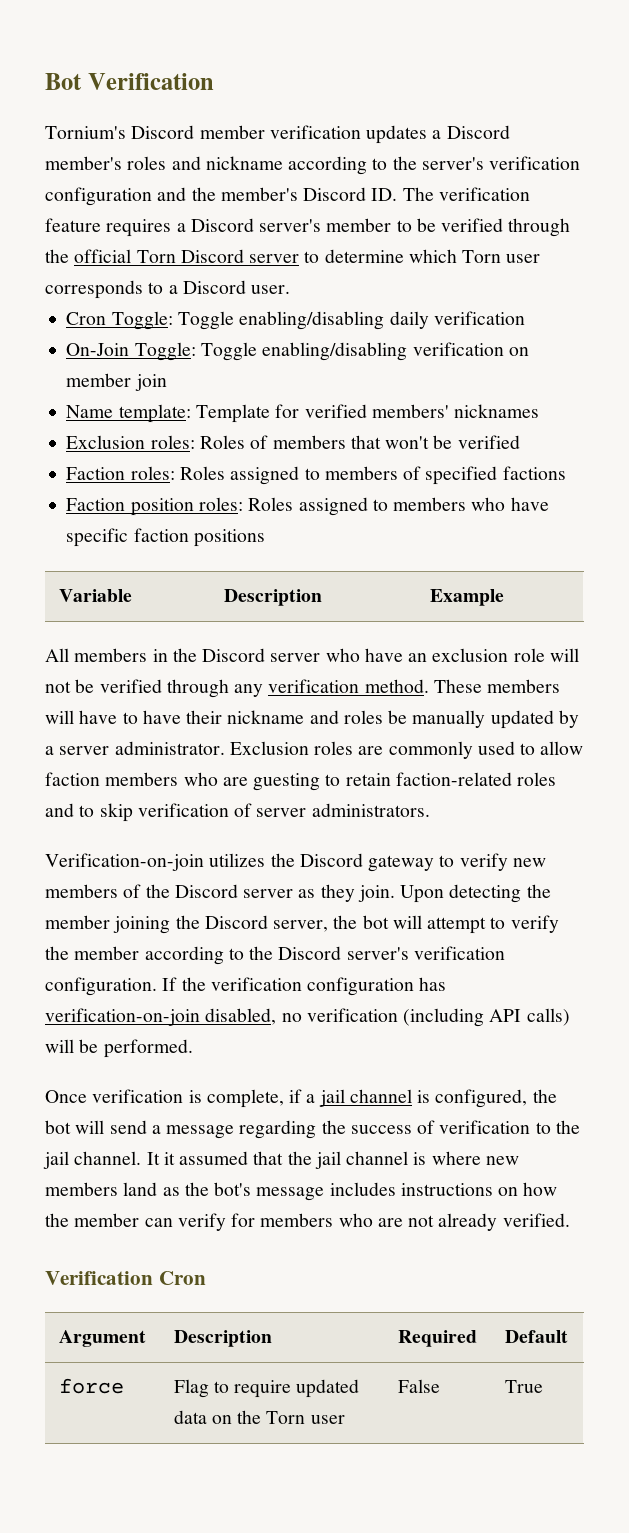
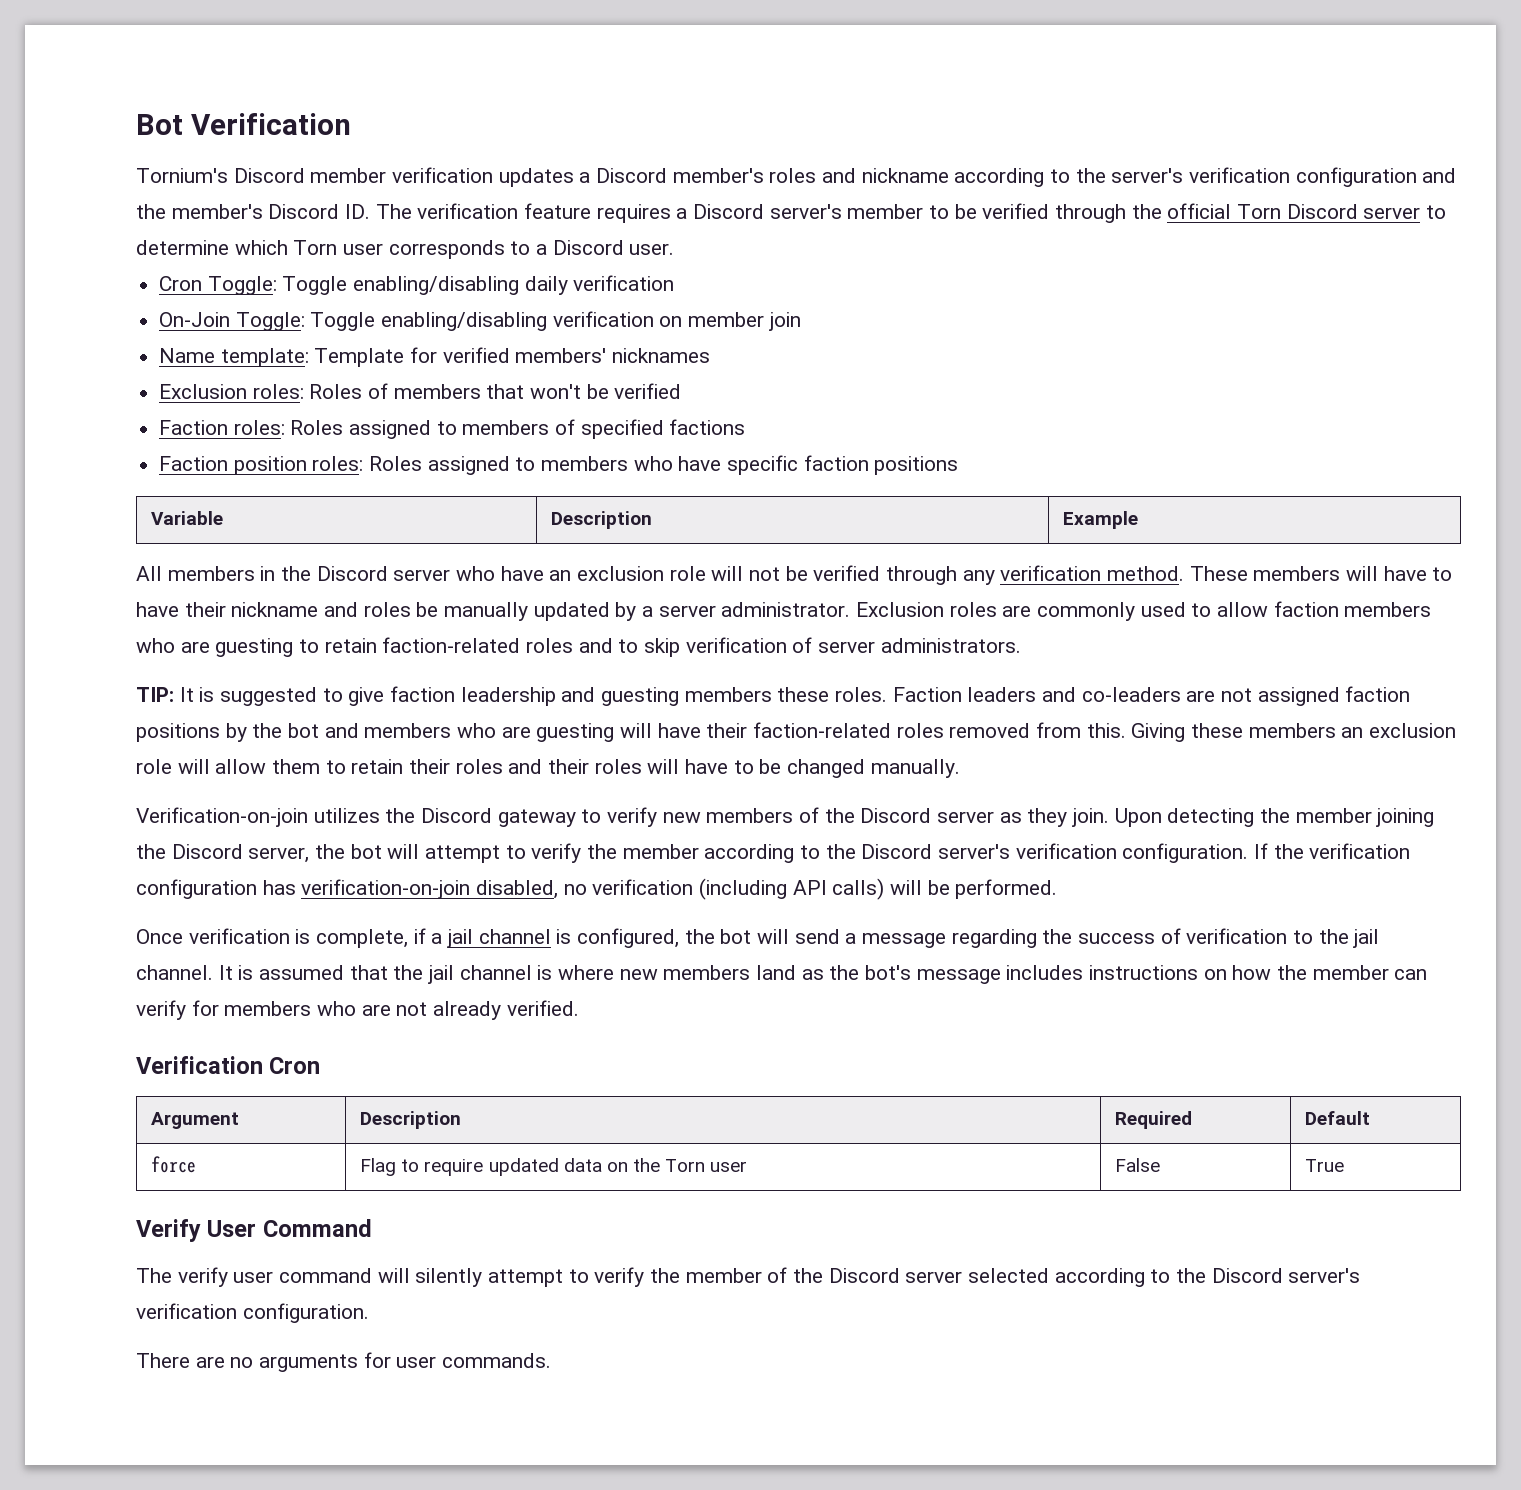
+ TIP: It is suggested to give faction leadership and guesting members these roles. Faction leaders and co-leaders are not assigned faction positions by the bot and members who are guesting will have their faction-related roles removed from this. Giving these members an exclusion role will allow them to retain their roles and their roles will have to be changed manually.
- It it assumed that the jail channel is where new members land as the bot's message includes instructions on how the member can verify for members who are not already verified.
+ It is assumed that the jail channel is where new members land as the bot's message includes instructions on how the member can verify for members who are not already verified.
+ Verify User Command
+ The verify user command will silently attempt to verify the member of the Discord server selected according to the Discord server's verification configuration.
+ There are no arguments for user commands.

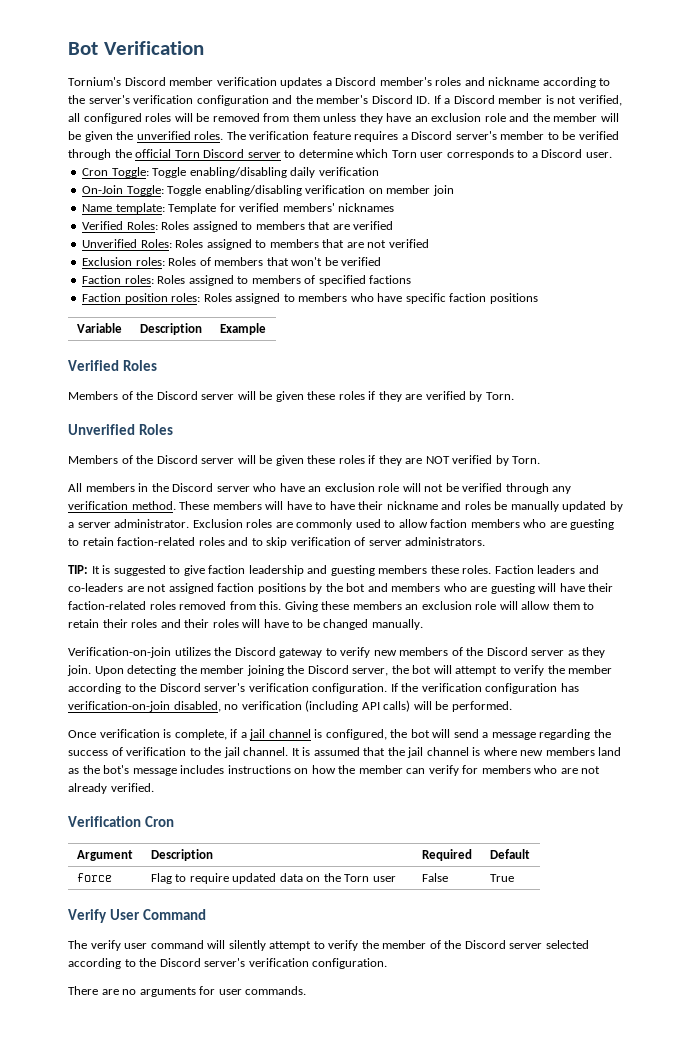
- Tornium's Discord member verification updates a Discord member's roles and nickname according to the server's verification configuration and the member's Discord ID. The verification feature requires a Discord server's member to be verified through the official Torn Discord server to determine which Torn user corresponds to a Discord user.
+ Tornium's Discord member verification updates a Discord member's roles and nickname according to the server's verification configuration and the member's Discord ID. If a Discord member is not verified, all configured roles will be removed from them unless they have an exclusion role and the member will be given the unverified roles. The verification feature requires a Discord server's member to be verified through the official Torn Discord server to determine which Torn user corresponds to a Discord user.
+ Verified Roles: Roles assigned to members that are verified
+ Unverified Roles: Roles assigned to members that are not verified
+ Verified Roles
+ Members of the Discord server will be given these roles if they are verified by Torn.
+ Unverified Roles
+ Members of the Discord server will be given these roles if they are NOT verified by Torn.

